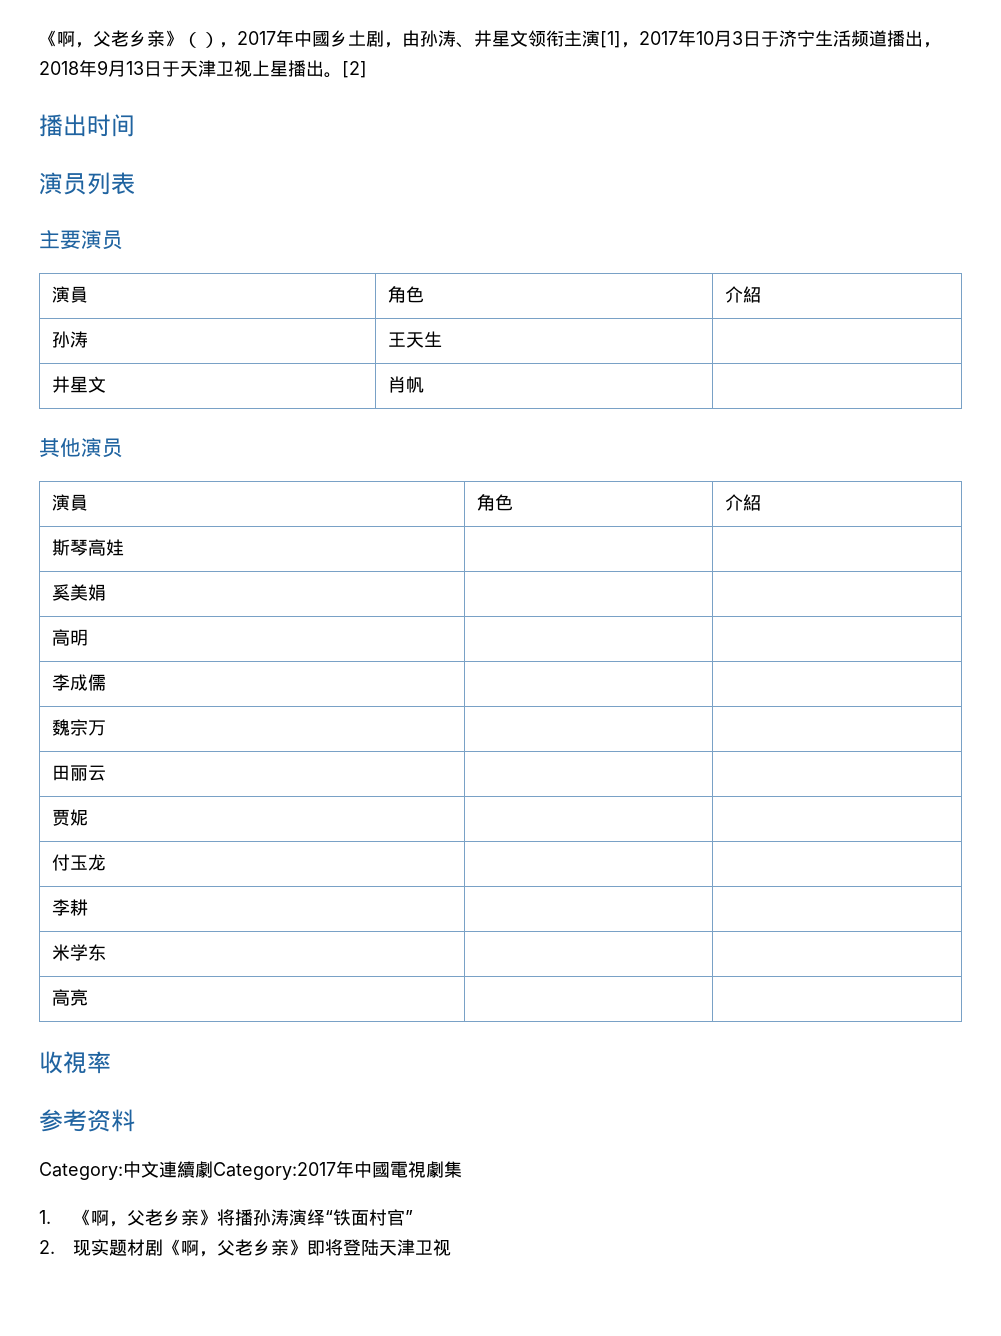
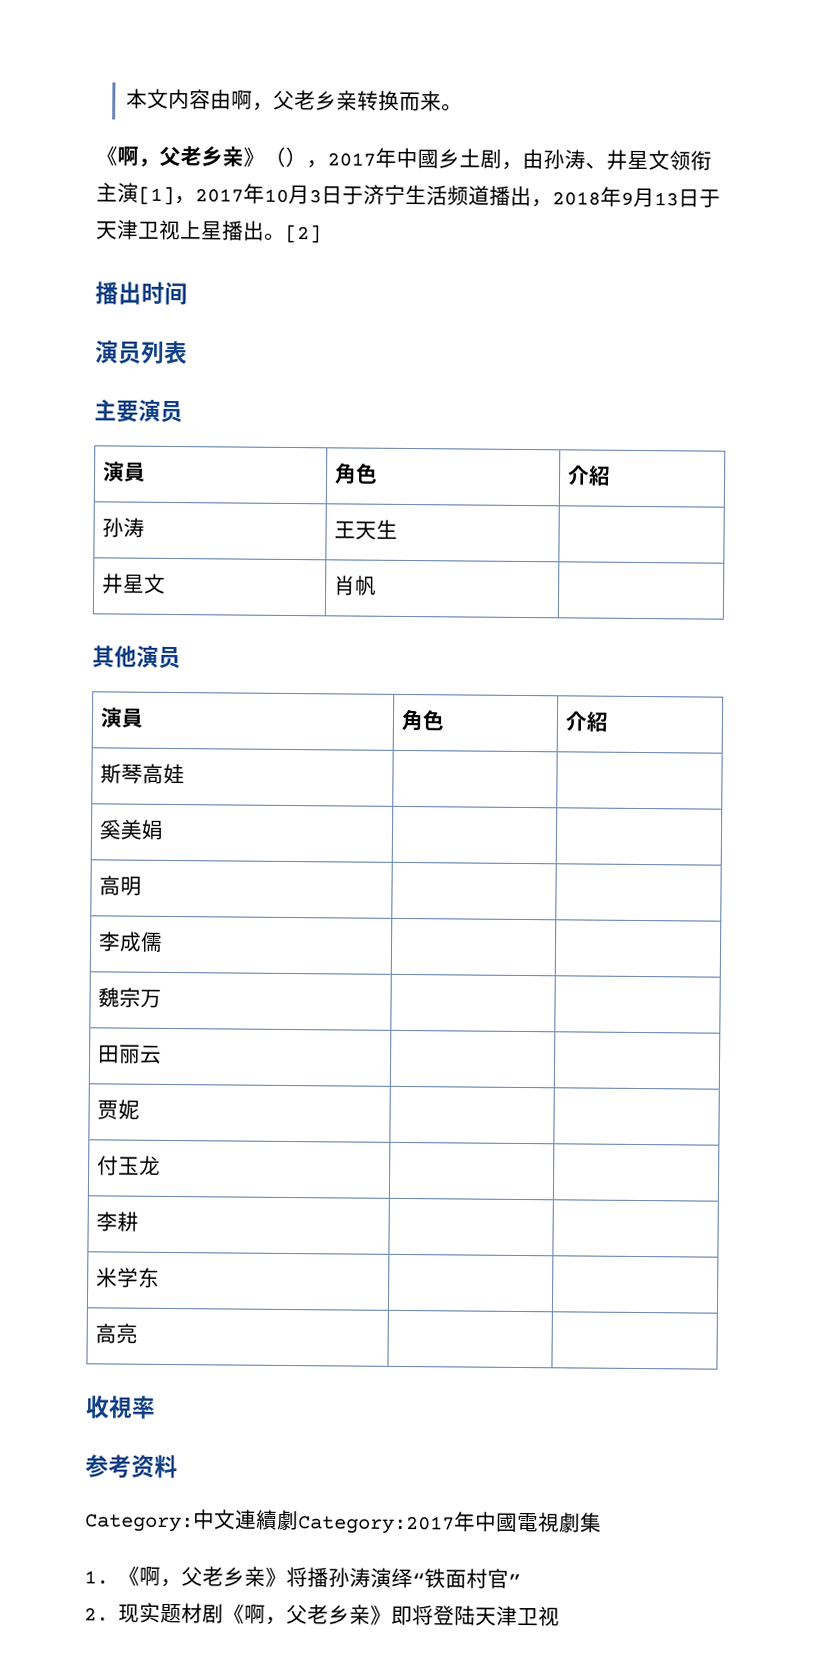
+ 本文内容由啊，父老乡亲转换而来。

